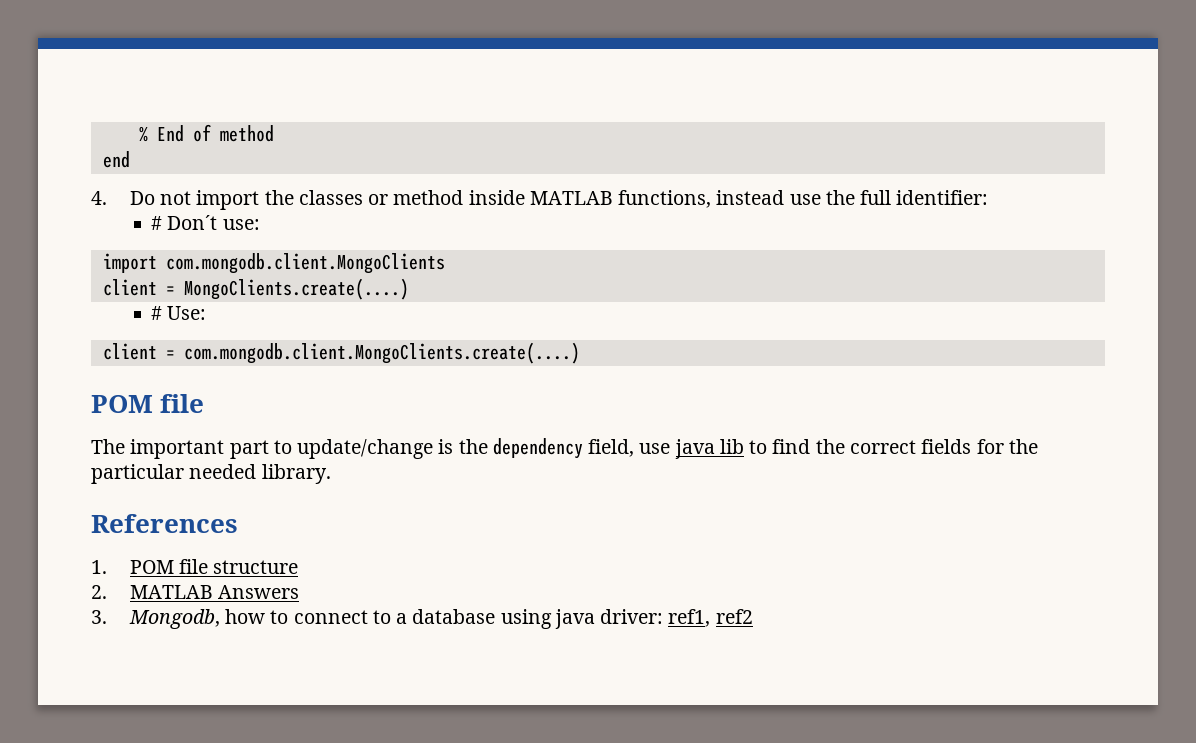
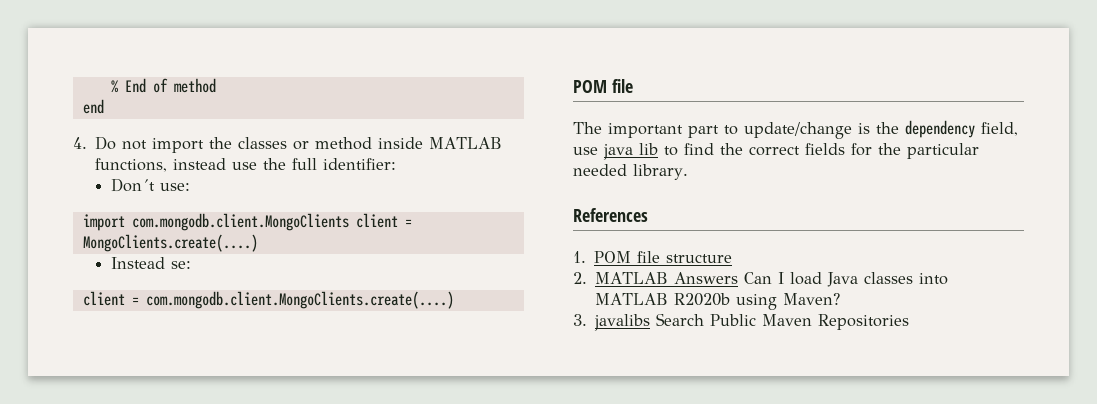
- # Don´t use:
+ Don´t use:
- import com.mongodb.client.MongoClients
- client = MongoClients.create(....)
+ import com.mongodb.client.MongoClients client = MongoClients.create(....)
- # Use:
+ Instead se:
- 2. MATLAB Answers
- 3. Mongodb, how to connect to a database using java driver: ref1, ref2
+ 2. MATLAB Answers Can I load Java classes into MATLAB R2020b using Maven?
+ 3. javalibs Search Public Maven Repositories

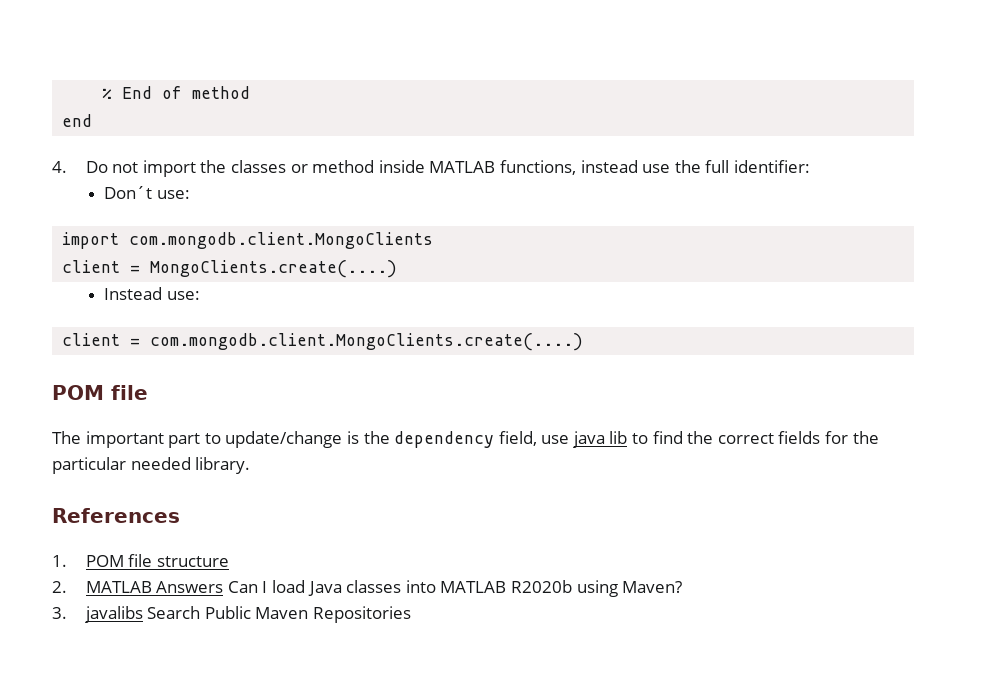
- import com.mongodb.client.MongoClients client = MongoClients.create(....)
+ import com.mongodb.client.MongoClients
+ client = MongoClients.create(....)
- Instead se:
+ Instead use:

